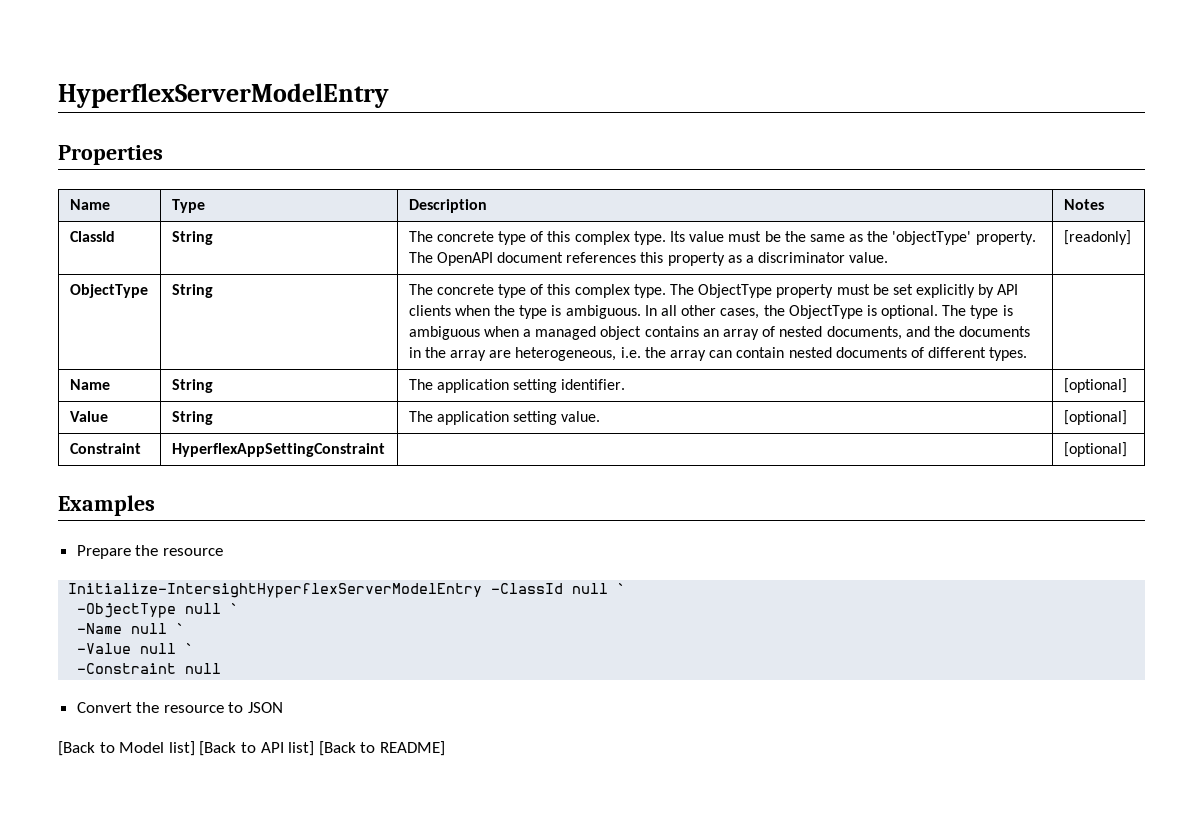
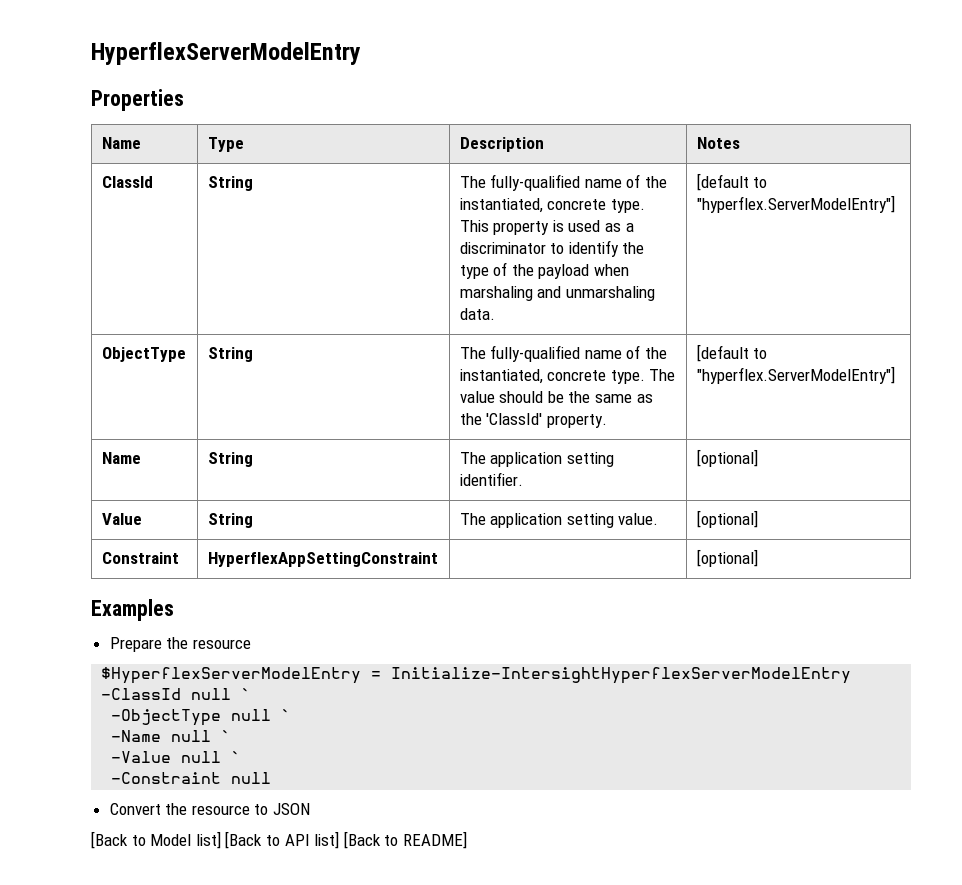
- ClassId | String | The concrete type of this complex type. Its value must be the same as the 'objectType' property. The OpenAPI document references this property as a discriminator value. | [readonly]
- ObjectType | String | The concrete type of this complex type. The ObjectType property must be set explicitly by API clients when the type is ambiguous. In all other cases, the ObjectType is optional. The type is ambiguous when a managed object contains an array of nested documents, and the documents in the array are heterogeneous, i.e. the array can contain nested documents of different types.
+ ClassId | String | The fully-qualified name of the instantiated, concrete type. This property is used as a discriminator to identify the type of the payload when marshaling and unmarshaling data. | [default to "hyperflex.ServerModelEntry"]
+ ObjectType | String | The fully-qualified name of the instantiated, concrete type. The value should be the same as the 'ClassId' property. | [default to "hyperflex.ServerModelEntry"]
- Initialize-IntersightHyperflexServerModelEntry -ClassId null `
+ $HyperflexServerModelEntry = Initialize-IntersightHyperflexServerModelEntry -ClassId null `

